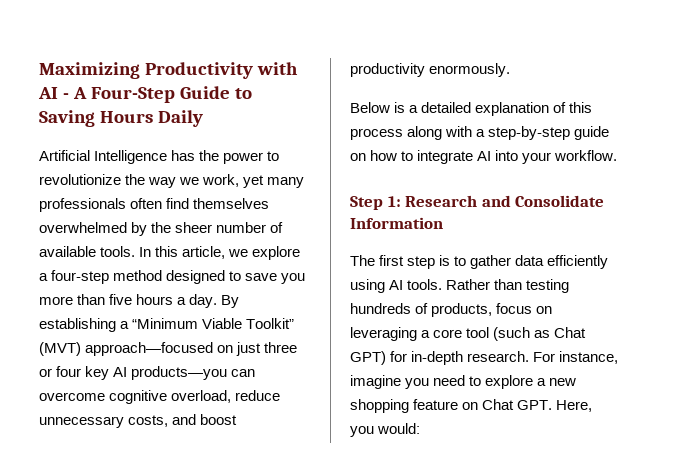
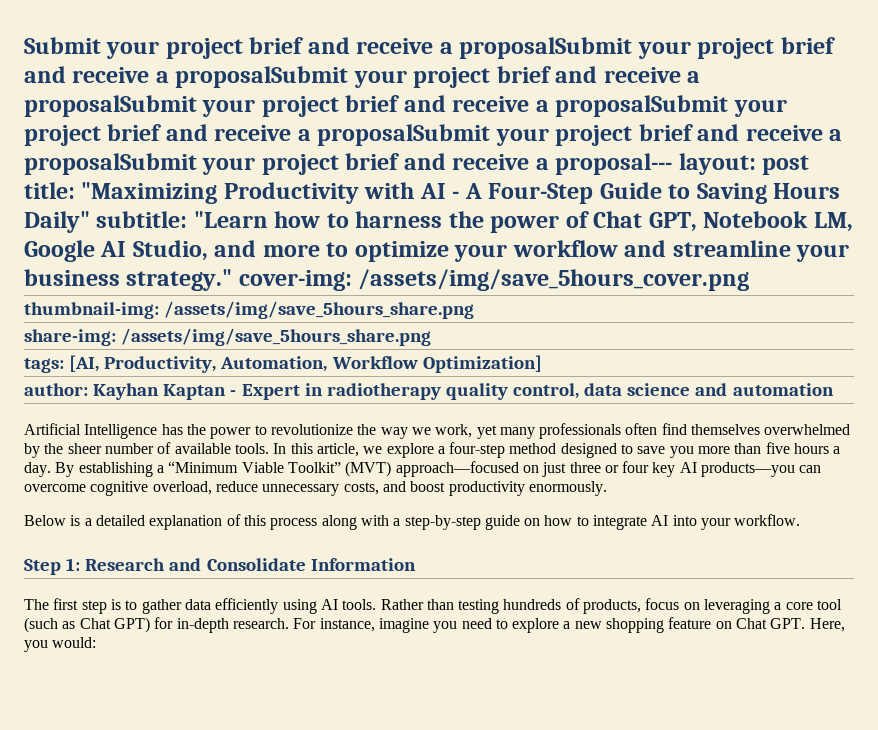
- Maximizing Productivity with AI - A Four-Step Guide to Saving Hours Daily
+ Submit your project brief and receive a proposalSubmit your project brief and receive a proposalSubmit your project brief and receive a proposalSubmit your project brief and receive a proposalSubmit your project brief and receive a proposalSubmit your project brief and receive a proposalSubmit your project brief and receive a proposal--- layout: post title: "Maximizing Productivity with AI - A Four-Step Guide to Saving Hours Daily" subtitle: "Learn how to harness the power of Chat GPT, Notebook LM, Google AI Studio, and more to optimize your workflow and streamline your business strategy." cover-img: /assets/img/save_5hours_cover.png
+ thumbnail-img: /assets/img/save_5hours_share.png
+ share-img: /assets/img/save_5hours_share.png
+ tags: [AI, Productivity, Automation, Workflow Optimization]
+ author: Kayhan Kaptan - Expert in radiotherapy quality control, data science and automation

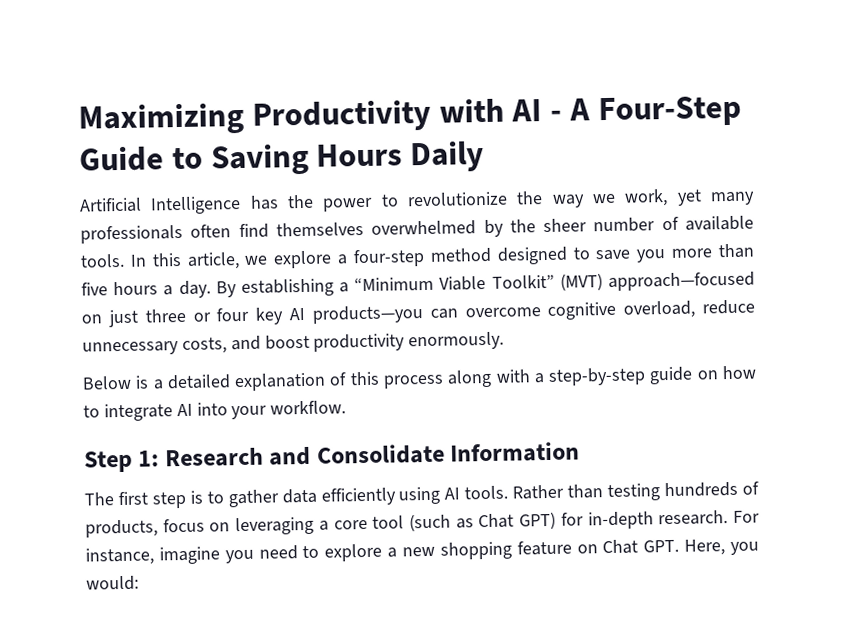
- Submit your project brief and receive a proposalSubmit your project brief and receive a proposalSubmit your project brief and receive a proposalSubmit your project brief and receive a proposalSubmit your project brief and receive a proposalSubmit your project brief and receive a proposalSubmit your project brief and receive a proposal--- layout: post title: "Maximizing Productivity with AI - A Four-Step Guide to Saving Hours Daily" subtitle: "Learn how to harness the power of Chat GPT, Notebook LM, Google AI Studio, and more to optimize your workflow and streamline your business strategy." cover-img: /assets/img/save_5hours_cover.png
- thumbnail-img: /assets/img/save_5hours_share.png
- share-img: /assets/img/save_5hours_share.png
- tags: [AI, Productivity, Automation, Workflow Optimization]
- author: Kayhan Kaptan - Expert in radiotherapy quality control, data science and automation
+ Maximizing Productivity with AI - A Four-Step Guide to Saving Hours Daily

